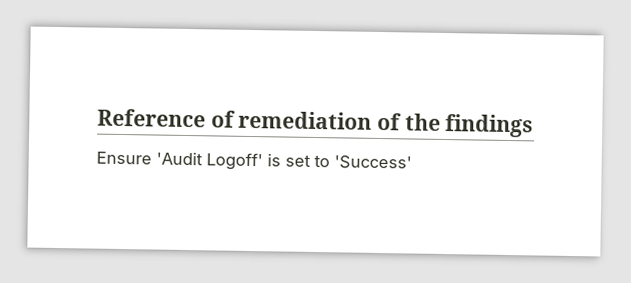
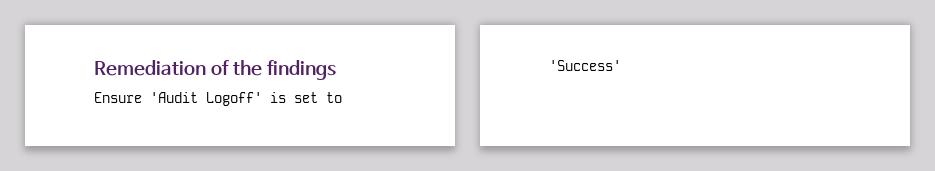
- Reference of remediation of the findings
+ Remediation of the findings

